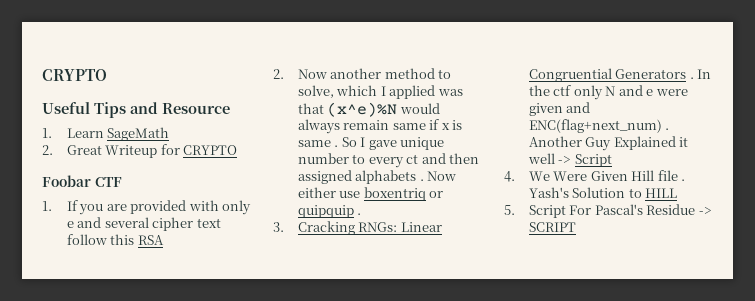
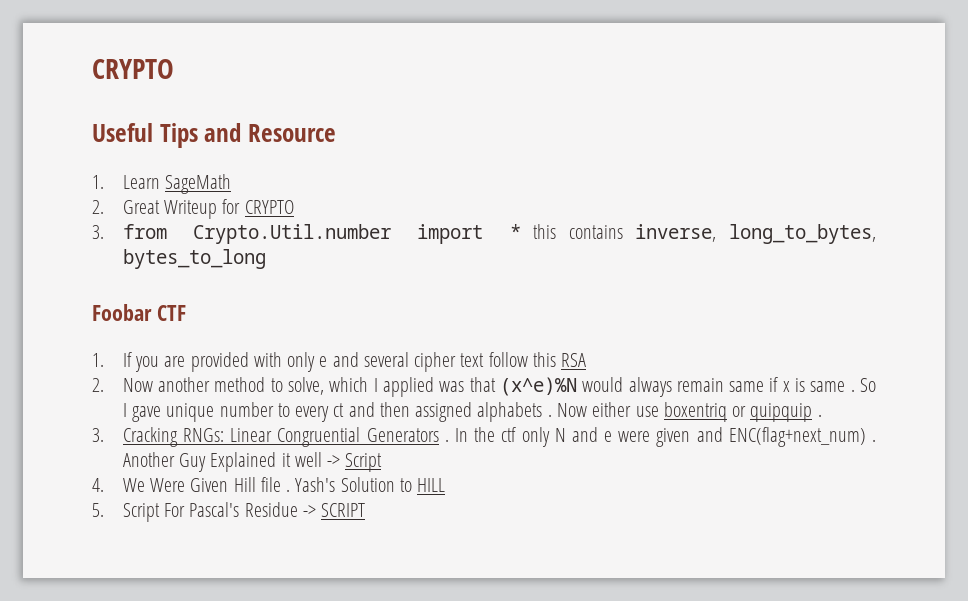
+ 3. from Crypto.Util.number import * this contains inverse, long_to_bytes, bytes_to_long

